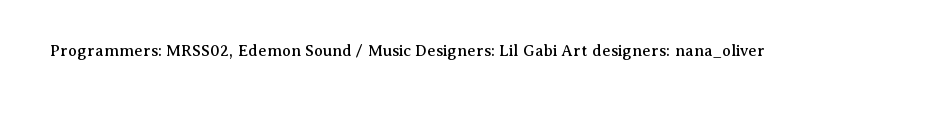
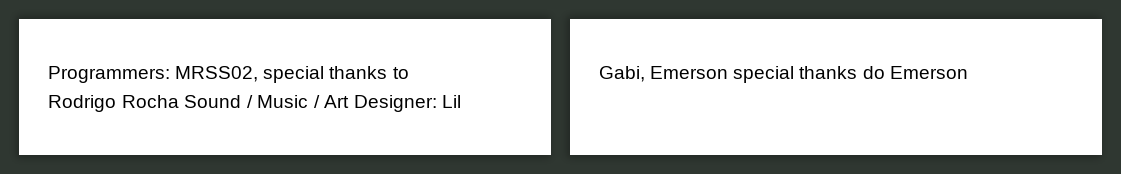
- Programmers: MRSS02, Edemon Sound / Music Designers: Lil Gabi Art designers: nana_oliver
+ Programmers: MRSS02, special thanks to Rodrigo Rocha Sound / Music / Art Designer: Lil Gabi, Emerson special thanks do Emerson

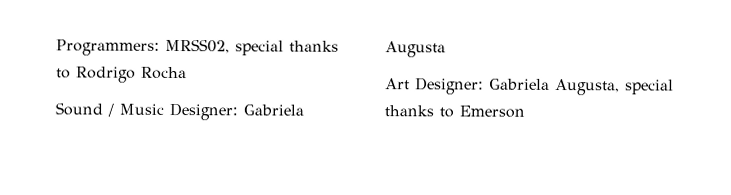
- Programmers: MRSS02, special thanks to Rodrigo Rocha Sound / Music / Art Designer: Lil Gabi, Emerson special thanks do Emerson
+ Programmers: MRSS02, special thanks to Rodrigo Rocha
+ Sound / Music Designer: Gabriela Augusta
+ Art Designer: Gabriela Augusta, special thanks to Emerson

